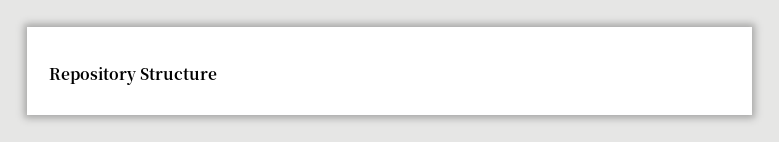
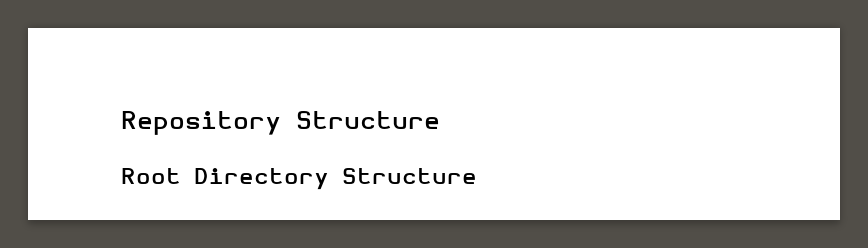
+ Root Directory Structure

